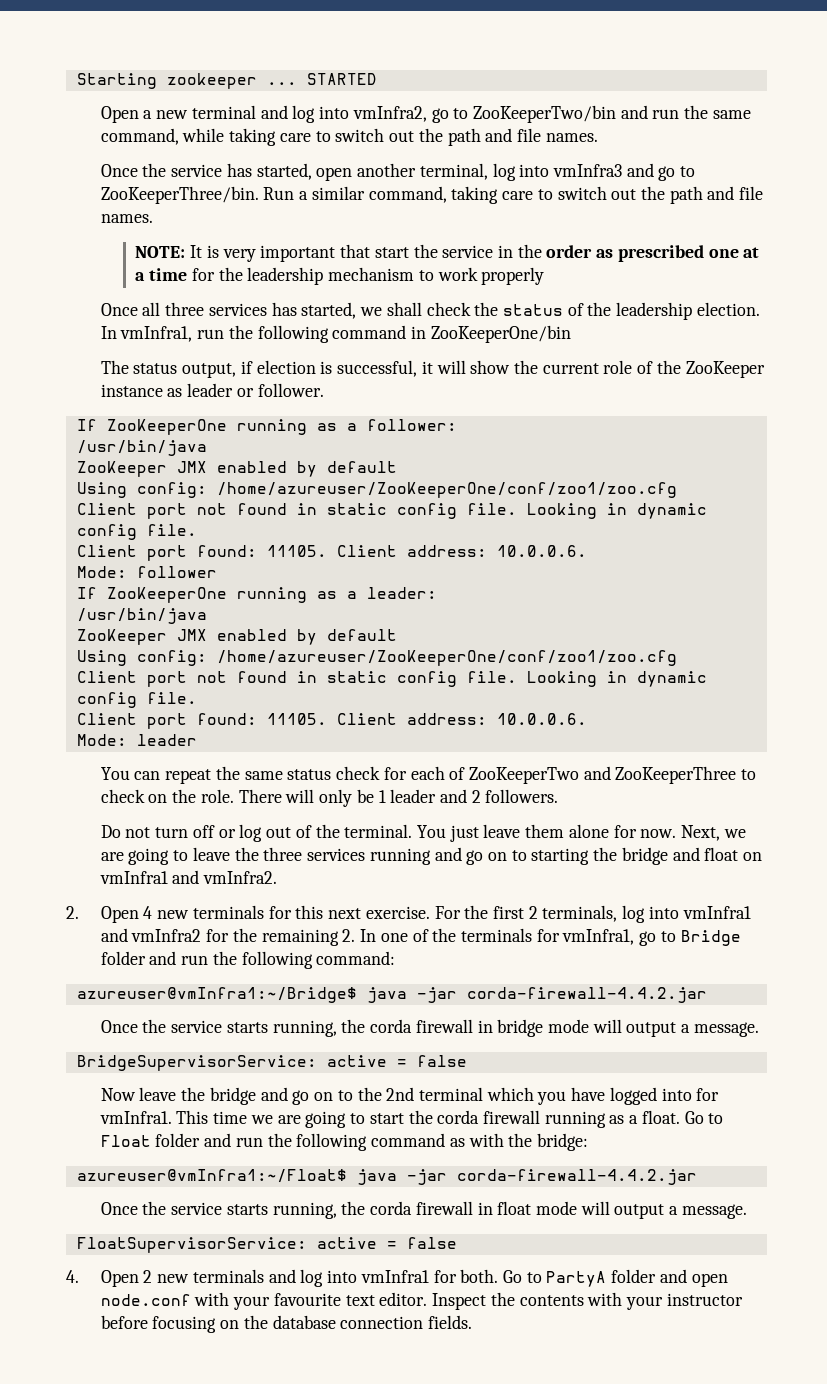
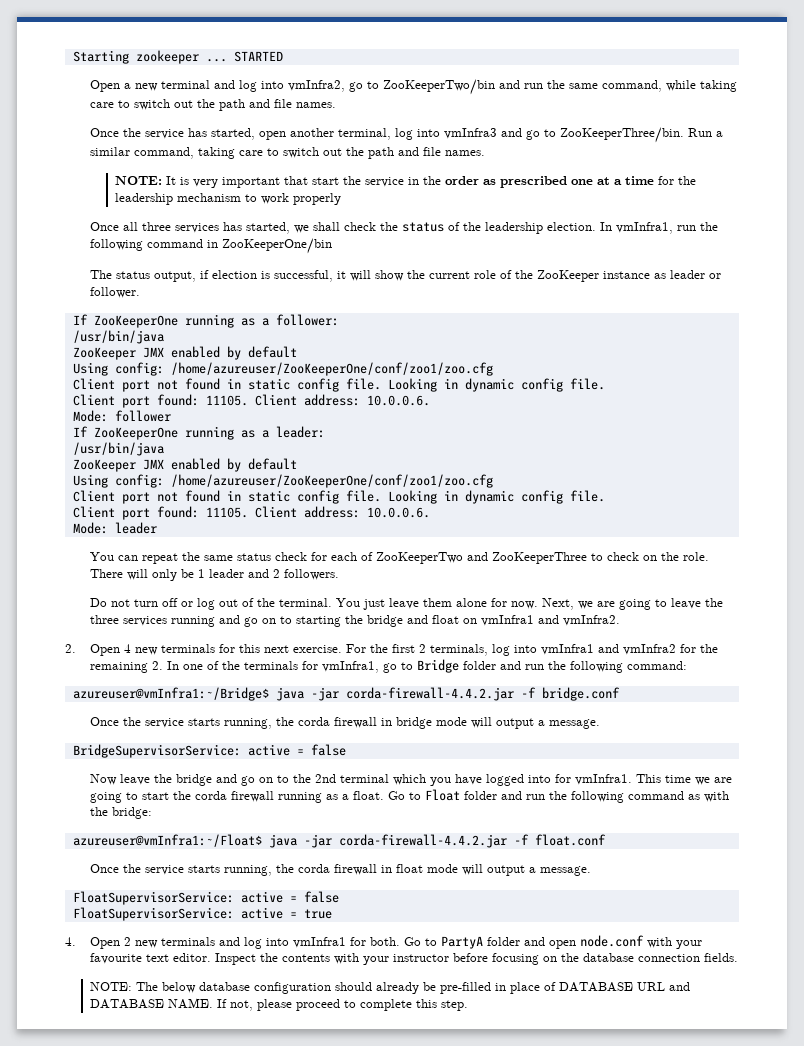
- azureuser@vmInfra1:~/Bridge$ java -jar corda-firewall-4.4.2.jar
+ azureuser@vmInfra1:~/Bridge$ java -jar corda-firewall-4.4.2.jar -f bridge.conf
- azureuser@vmInfra1:~/Float$ java -jar corda-firewall-4.4.2.jar
+ azureuser@vmInfra1:~/Float$ java -jar corda-firewall-4.4.2.jar -f float.conf
+ FloatSupervisorService: active = true
+ NOTE: The below database configuration should already be pre-filled in place of DATABASE URL and DATABASE NAME. If not, please proceed to complete this step.

